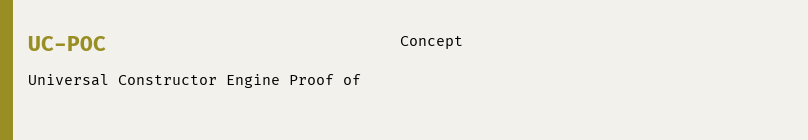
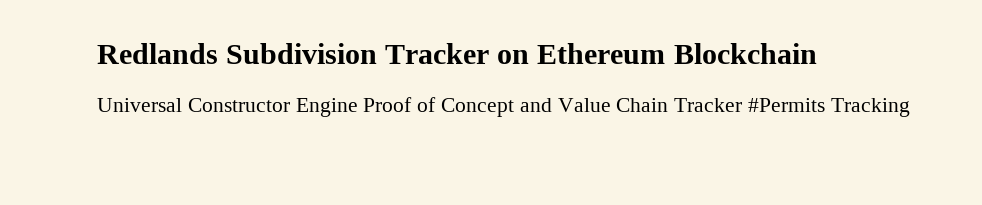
- UC-POC
+ Redlands Subdivision Tracker on Ethereum Blockchain
- Universal Constructor Engine Proof of Concept
+ Universal Constructor Engine Proof of Concept and Value Chain Tracker #Permits Tracking

